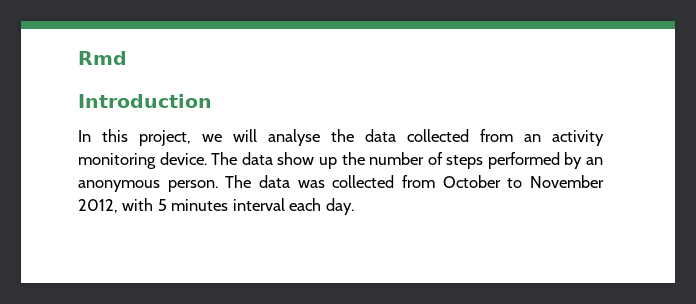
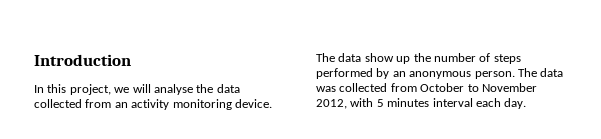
- Rmd

